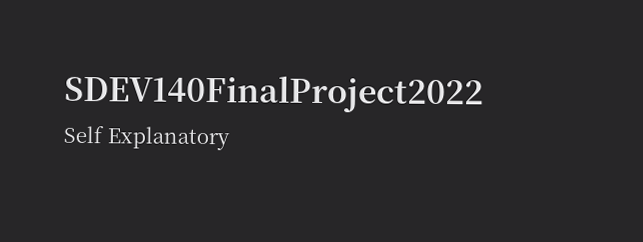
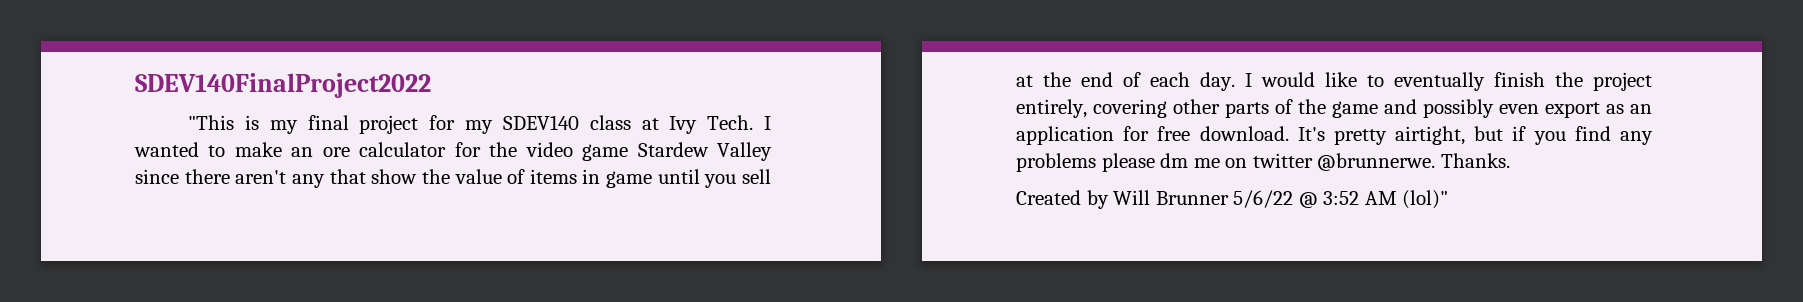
- Self Explanatory
+ "This is my final project for my SDEV140 class at Ivy Tech. I wanted to make an ore calculator for the video game Stardew Valley since there aren't any that show the value of items in game until you sell at the end of each day. I would like to eventually finish the project entirely, covering other parts of the game and possibly even export as an application for free download. It's pretty airtight, but if you find any problems please dm me on twitter @brunnerwe. Thanks.
+ Created by Will Brunner 5/6/22 @ 3:52 AM (lol)"

